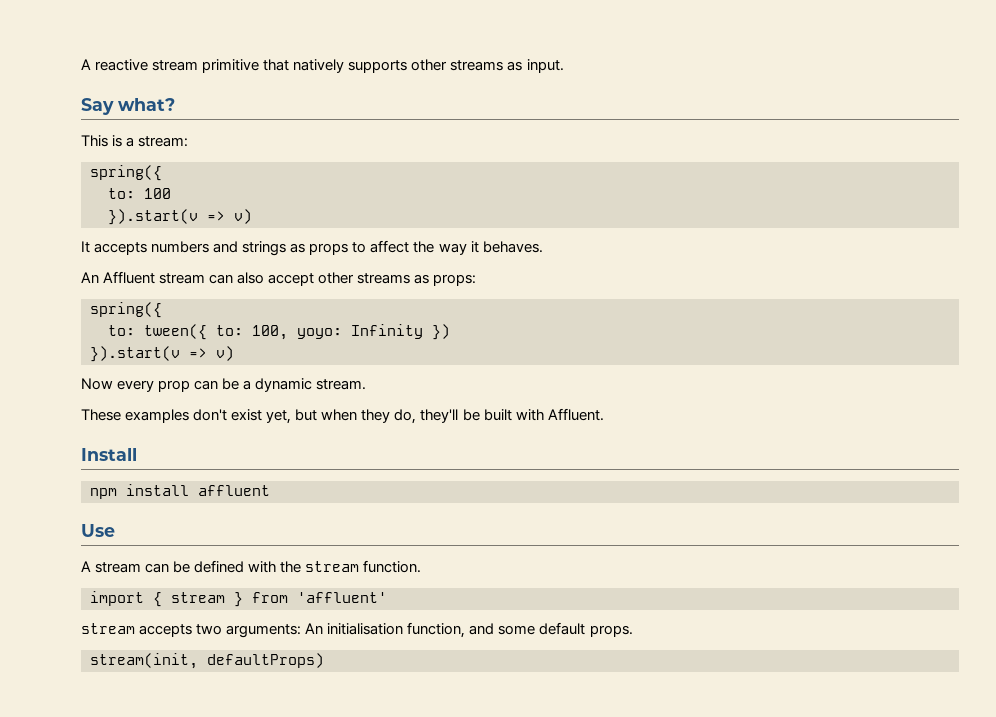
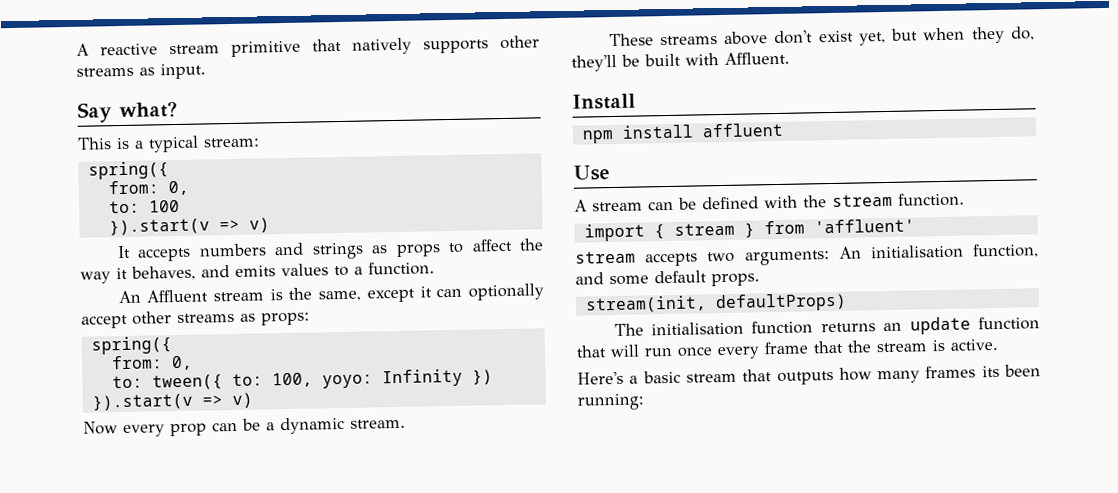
- This is a stream:
+ This is a typical stream:
  spring({
+ from: 0,
- It accepts numbers and strings as props to affect the way it behaves.
- An Affluent stream can also accept other streams as props:
+ It accepts numbers and strings as props to affect the way it behaves, and emits values to a function.
+ An Affluent stream is the same, except it can optionally accept other streams as props:
  spring({
+ from: 0,
- These examples don't exist yet, but when they do, they'll be built with Affluent.
+ These streams above don't exist yet, but when they do, they'll be built with Affluent.
+ The initialisation function returns an update function that will run once every frame that the stream is active.
+ Here's a basic stream that outputs how many frames its been running:

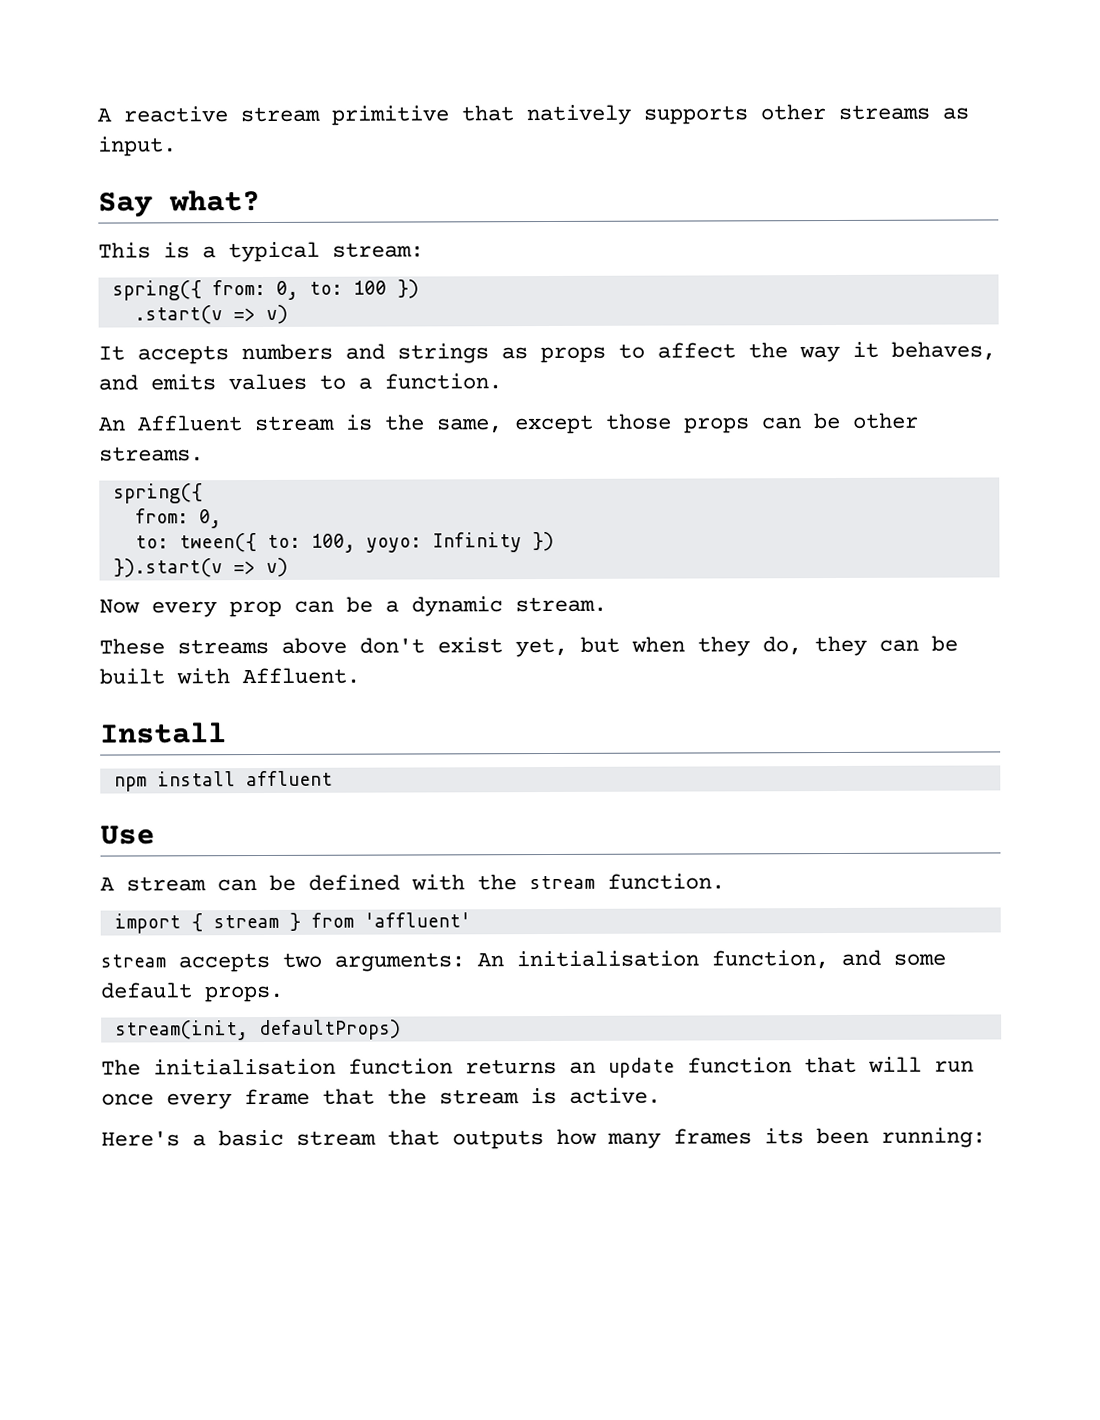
  This is a typical stream:
- spring({
- from: 0,
- to: 100
- }).start(v => v)
+ spring({ from: 0, to: 100 })
+ .start(v => v)
- An Affluent stream is the same, except it can optionally accept other streams as props:
+ An Affluent stream is the same, except those props can be other streams.
- These streams above don't exist yet, but when they do, they'll be built with Affluent.
+ These streams above don't exist yet, but when they do, they can be built with Affluent.

